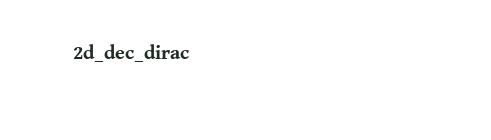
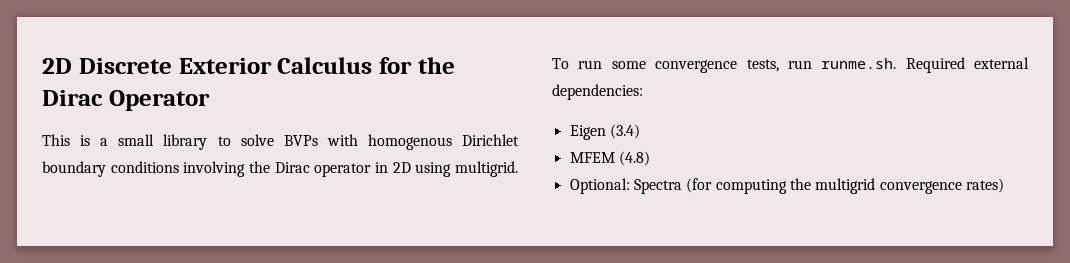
- 2d_dec_dirac
+ 2D Discrete Exterior Calculus for the Dirac Operator
+ This is a small library to solve BVPs with homogenous Dirichlet boundary conditions involving the Dirac operator in 2D using multigrid. To run some convergence tests, run runme.sh. Required external dependencies:
+ Eigen (3.4)
+ MFEM (4.8)
+ Optional: Spectra (for computing the multigrid convergence rates)

